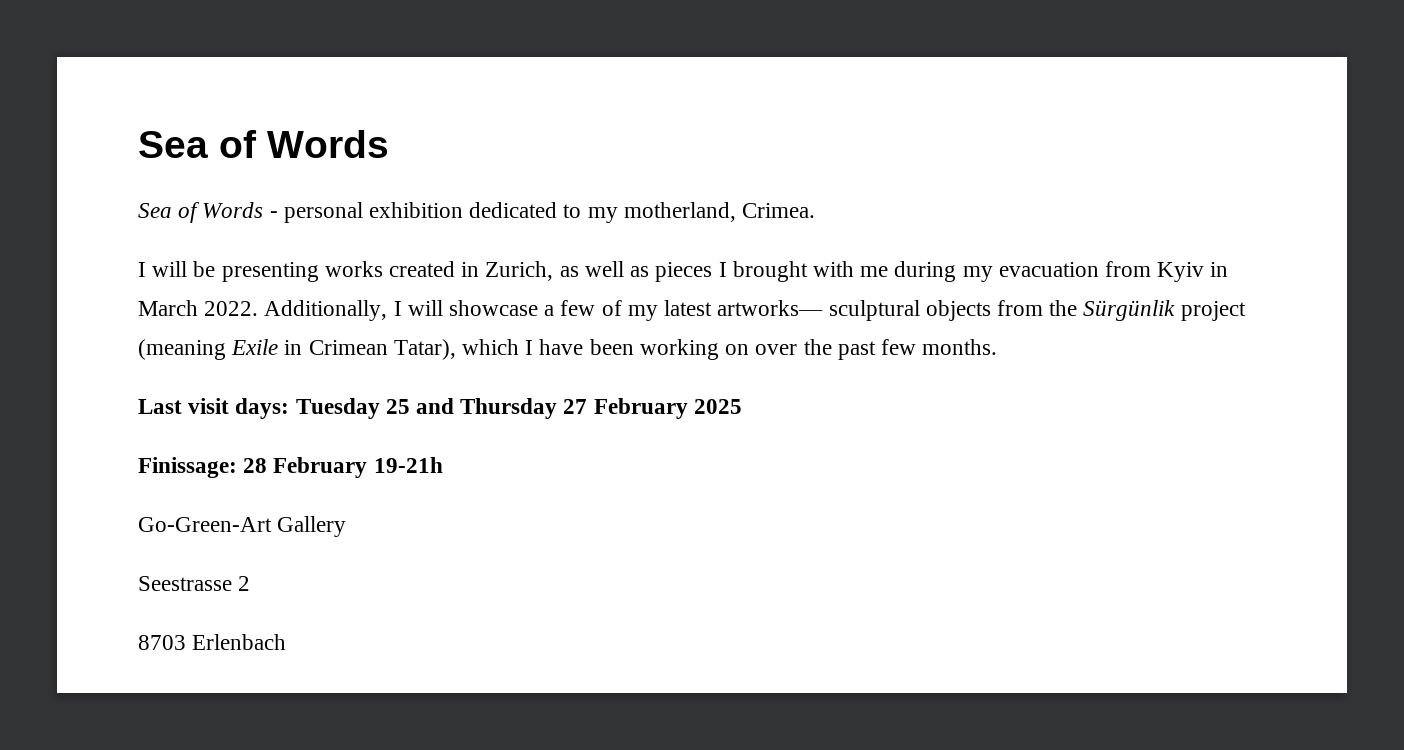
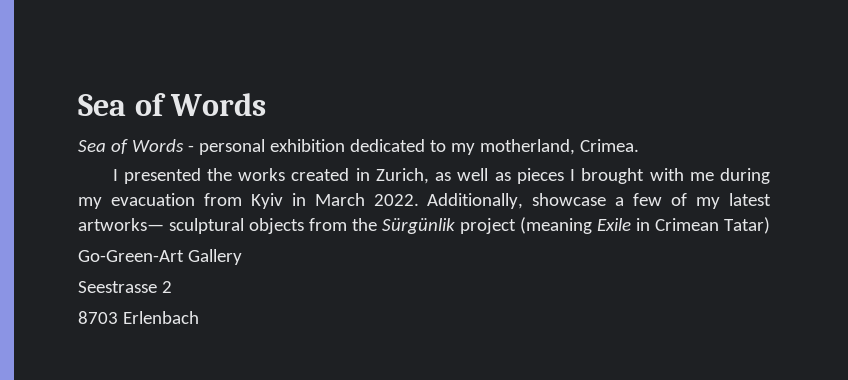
- I will be presenting works created in Zurich, as well as pieces I brought with me during my evacuation from Kyiv in March 2022.
+ I presented the works created in Zurich, as well as pieces I brought with me during my evacuation from Kyiv in March 2022.
- Additionally, I will showcase a few of my latest artworks— sculptural objects from the Sürgünlik project (meaning Exile in Crimean Tatar), which I have been working on over the past few months.
- Last visit days: Tuesday 25 and Thursday 27 February 2025
- Finissage: 28 February 19-21h
+ Additionally, showcase a few of my latest artworks— sculptural objects from the Sürgünlik project (meaning Exile in Crimean Tatar)

